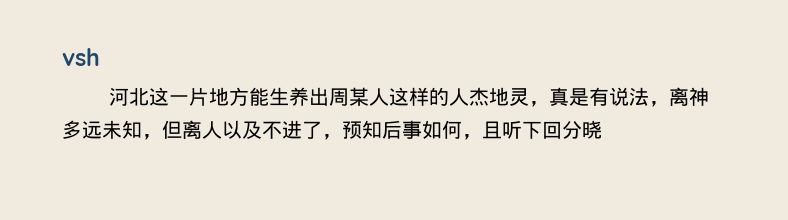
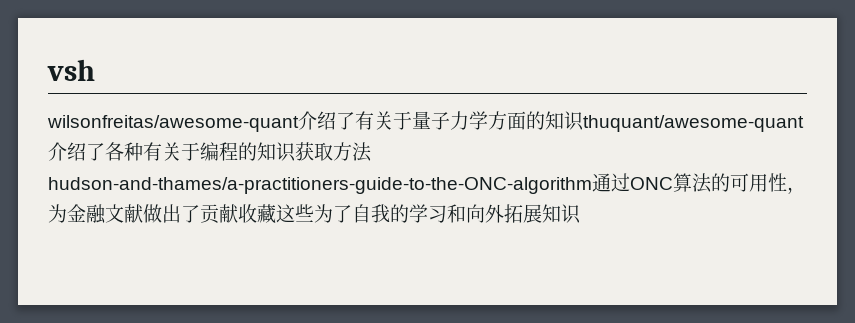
- 河北这一片地方能生养出周某人这样的人杰地灵，真是有说法，离神多远未知，但离人以及不进了，预知后事如何，且听下回分晓
+ wilsonfreitas/awesome-quant介绍了有关于量子力学方面的知识thuquant/awesome-quant介绍了各种有关于编程的知识获取方法hudson-and-thames/a-practitioners-guide-to-the-ONC-algorithm通过ONC算法的可用性，为金融文献做出了贡献收藏这些为了自我的学习和向外拓展知识

